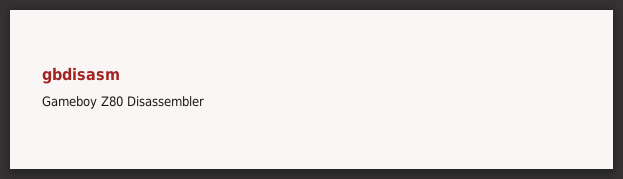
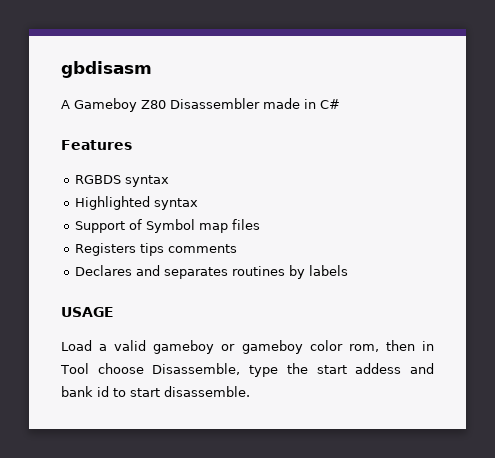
- Gameboy Z80 Disassembler
+ A Gameboy Z80 Disassembler made in C#
+ Features
+ RGBDS syntax
+ Highlighted syntax
+ Support of Symbol map files
+ Registers tips comments
+ Declares and separates routines by labels
+ USAGE
+ Load a valid gameboy or gameboy color rom, then in Tool choose Disassemble, type the start addess and bank id to start disassemble.

